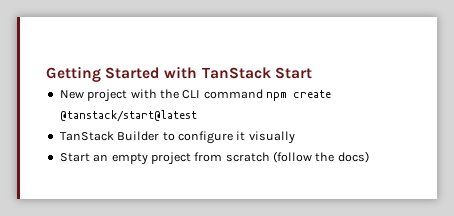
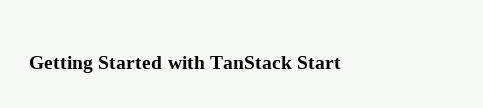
- New project with the CLI command npm create @tanstack/start@latest
- TanStack Builder to configure it visually
- Start an empty project from scratch (follow the docs)

